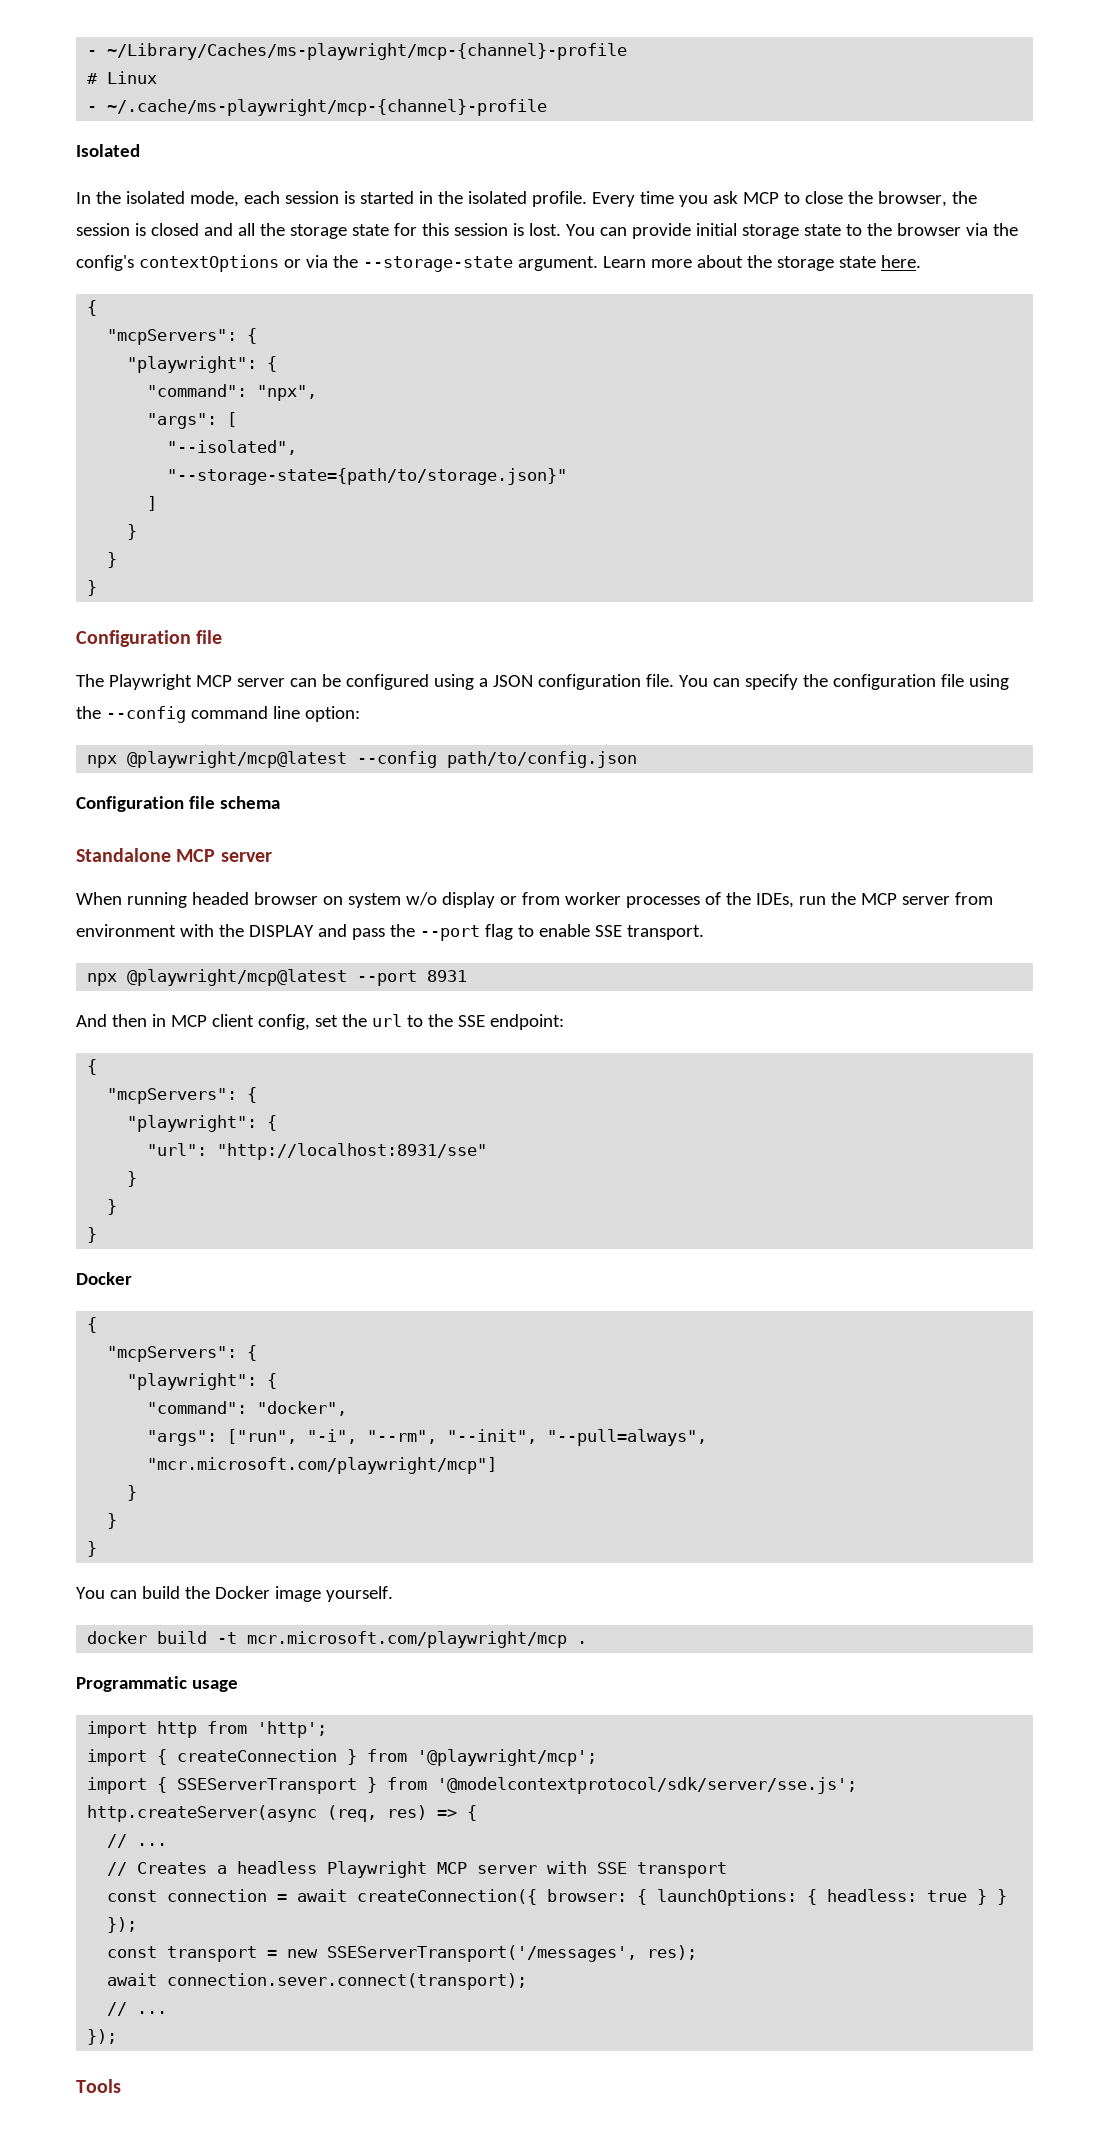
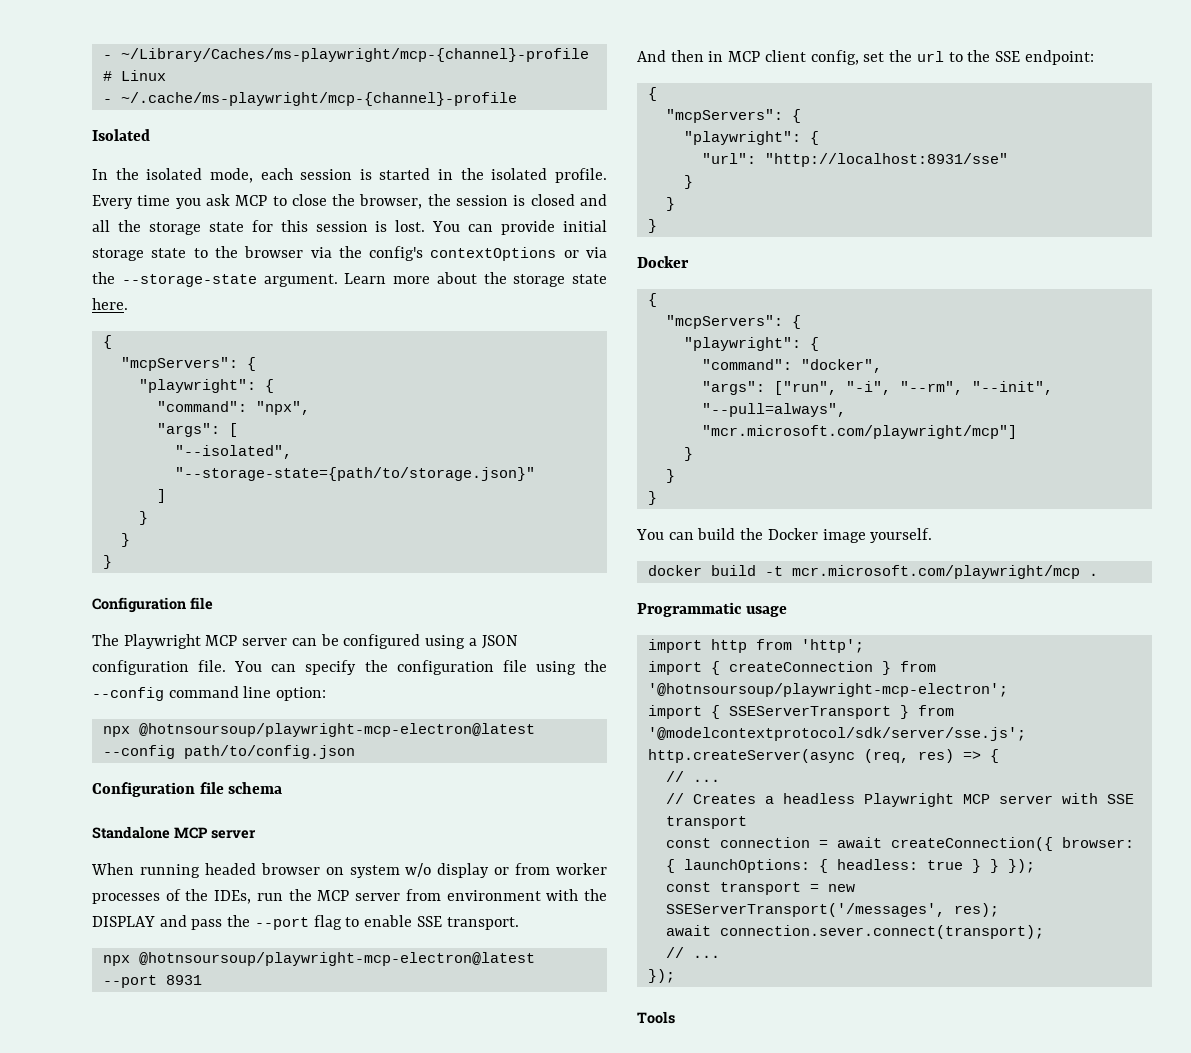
- npx @playwright/mcp@latest --config path/to/config.json
+ npx @hotnsoursoup/playwright-mcp-electron@latest --config path/to/config.json
- npx @playwright/mcp@latest --port 8931
+ npx @hotnsoursoup/playwright-mcp-electron@latest --port 8931
- import { createConnection } from '@playwright/mcp';
+ import { createConnection } from '@hotnsoursoup/playwright-mcp-electron';

